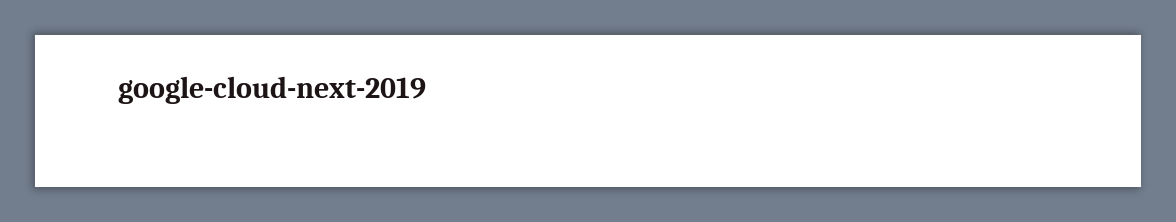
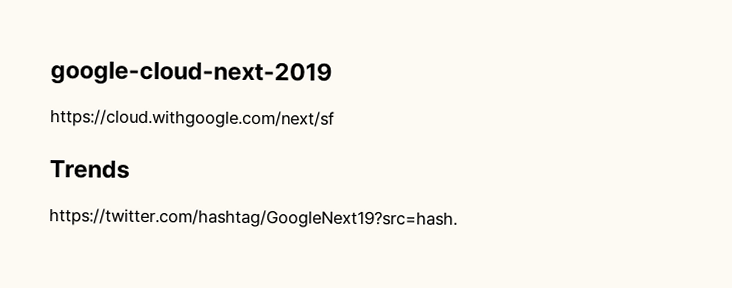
+ https://cloud.withgoogle.com/next/sf
+ Trends
+ https://twitter.com/hashtag/GoogleNext19?src=hash.

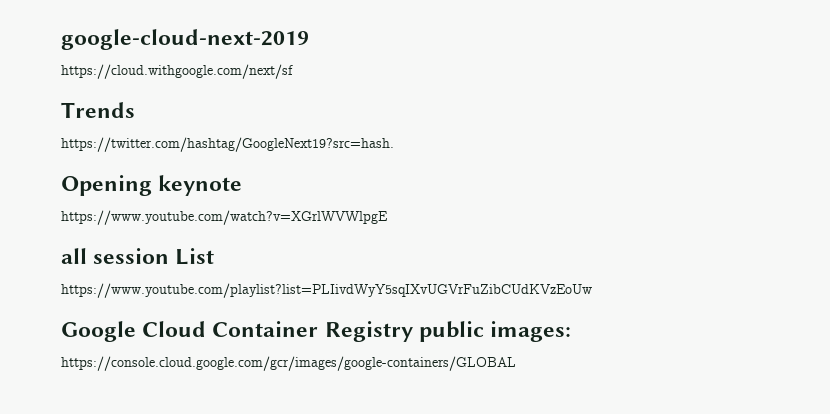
+ Opening keynote
+ https://www.youtube.com/watch?v=XGrlWVWlpgE
+ all session List
+ https://www.youtube.com/playlist?list=PLIivdWyY5sqIXvUGVrFuZibCUdKVzEoUw
+ Google Cloud Container Registry public images:
+ https://console.cloud.google.com/gcr/images/google-containers/GLOBAL

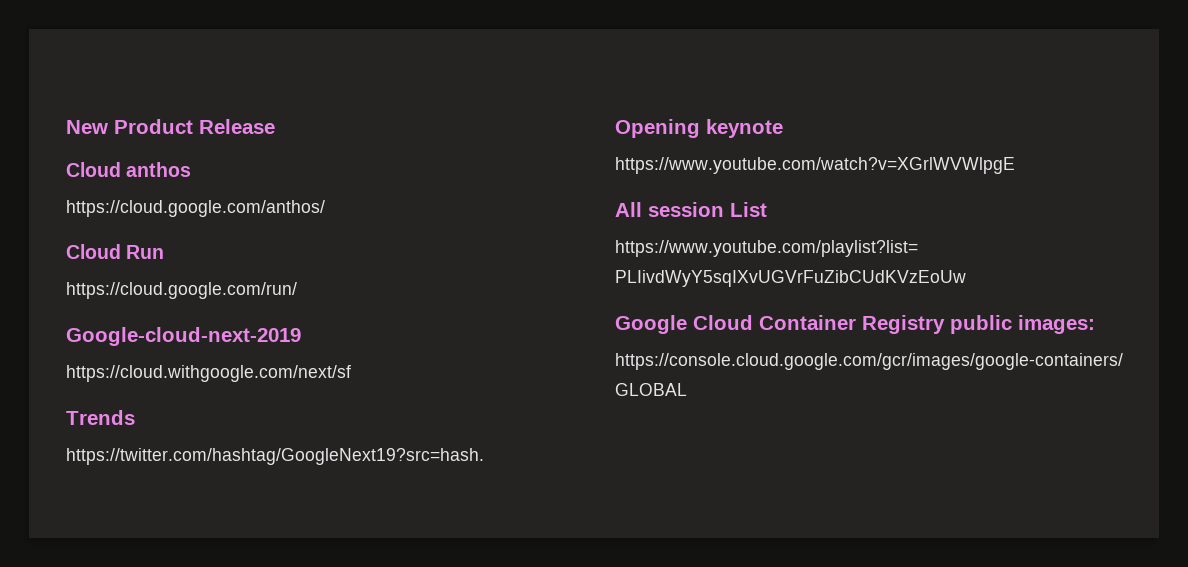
- google-cloud-next-2019
+ New Product Release
+ Cloud anthos
+ https://cloud.google.com/anthos/
+ Cloud Run
+ https://cloud.google.com/run/
+ Google-cloud-next-2019
- all session List
+ All session List

